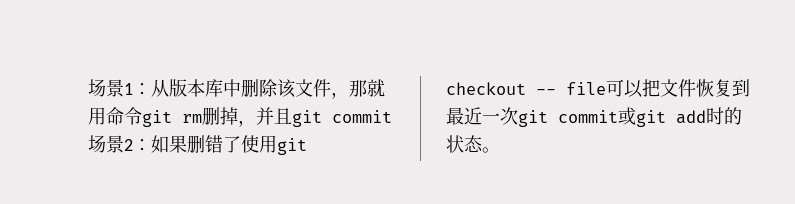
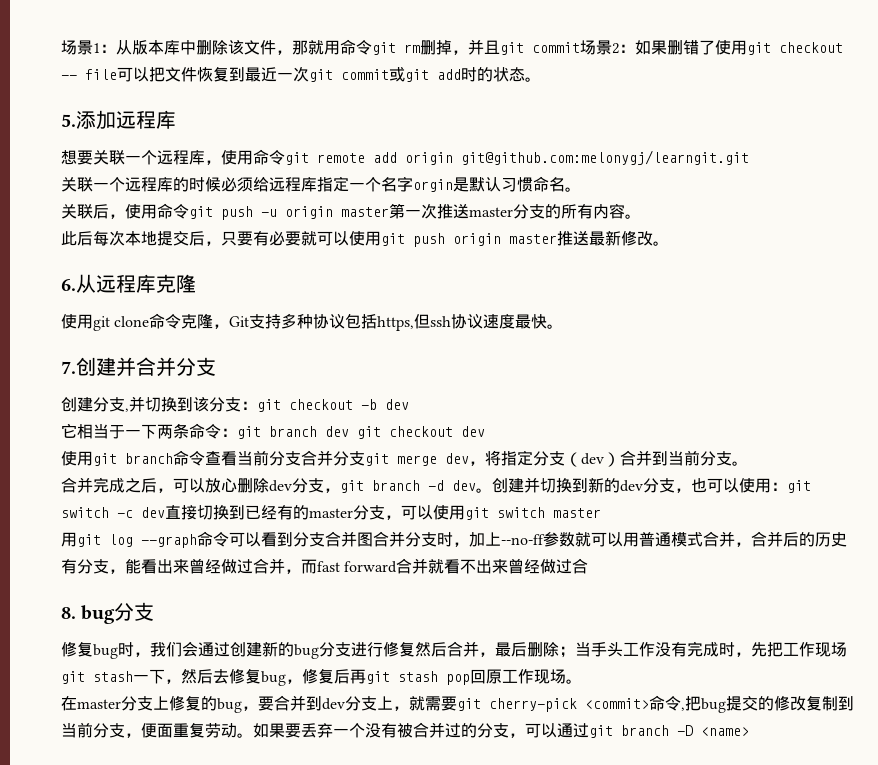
+ 5.添加远程库
+ 想要关联一个远程库，使用命令git remote add origin git@github.com:melonygj/learngit.git
+ 关联一个远程库的时候必须给远程库指定一个名字orgin是默认习惯命名。
+ 关联后，使用命令git push -u origin master第一次推送master分支的所有内容。
+ 此后每次本地提交后，只要有必要就可以使用git push origin master推送最新修改。
+ 6.从远程库克隆
+ 使用git clone命令克隆，Git支持多种协议包括https,但ssh协议速度最快。
+ 7.创建并合并分支
+ 创建分支,并切换到该分支：git checkout -b dev
+ 它相当于一下两条命令：git branch dev git checkout dev
+ 使用git branch命令查看当前分支合并分支git merge dev，将指定分支（dev）合并到当前分支。
+ 合并完成之后，可以放心删除dev分支，git branch -d dev。创建并切换到新的dev分支，也可以使用：git switch -c dev直接切换到已经有的master分支，可以使用git switch master
+ 用git log --graph命令可以看到分支合并图合并分支时，加上--no-ff参数就可以用普通模式合并，合并后的历史有分支，能看出来曾经做过合并，而fast forward合并就看不出来曾经做过合
+ 8. bug分支
+ 修复bug时，我们会通过创建新的bug分支进行修复然后合并，最后删除；当手头工作没有完成时，先把工作现场git stash一下，然后去修复bug，修复后再git stash pop回原工作现场。
+ 在master分支上修复的bug，要合并到dev分支上，就需要git cherry-pick <commit>命令,把bug提交的修改复制到当前分支，便面重复劳动。如果要丢弃一个没有被合并过的分支，可以通过git branch -D <name>

